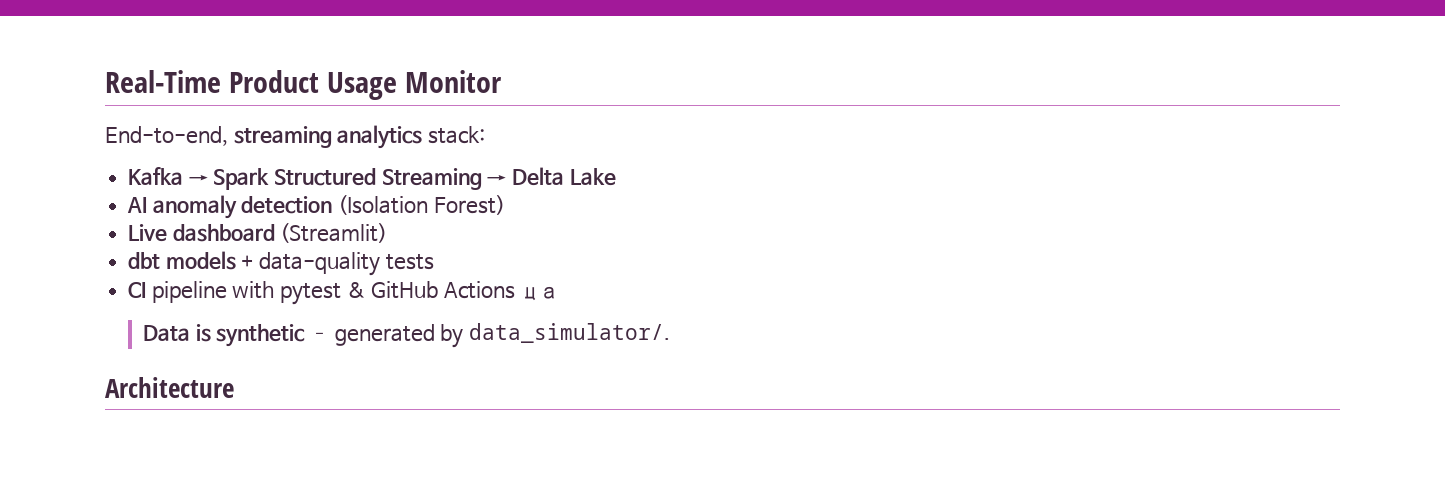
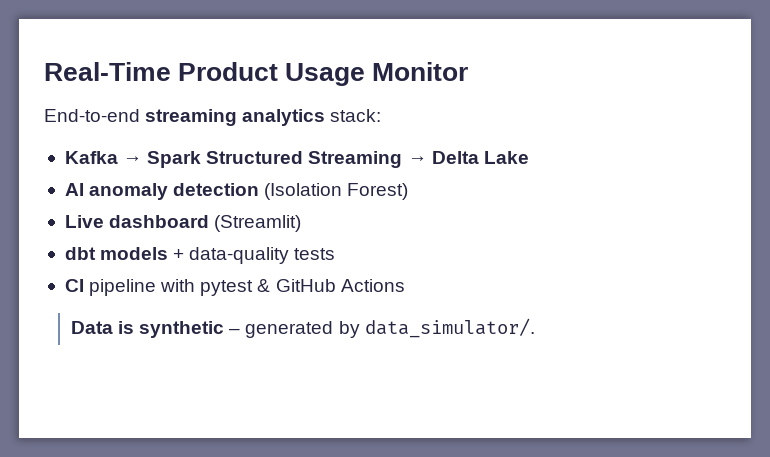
- End-to-end, streaming analytics stack:
+ End-to-end streaming analytics stack:
- CI pipeline with pytest & GitHub Actions ца
+ CI pipeline with pytest & GitHub Actions
- Architecture

